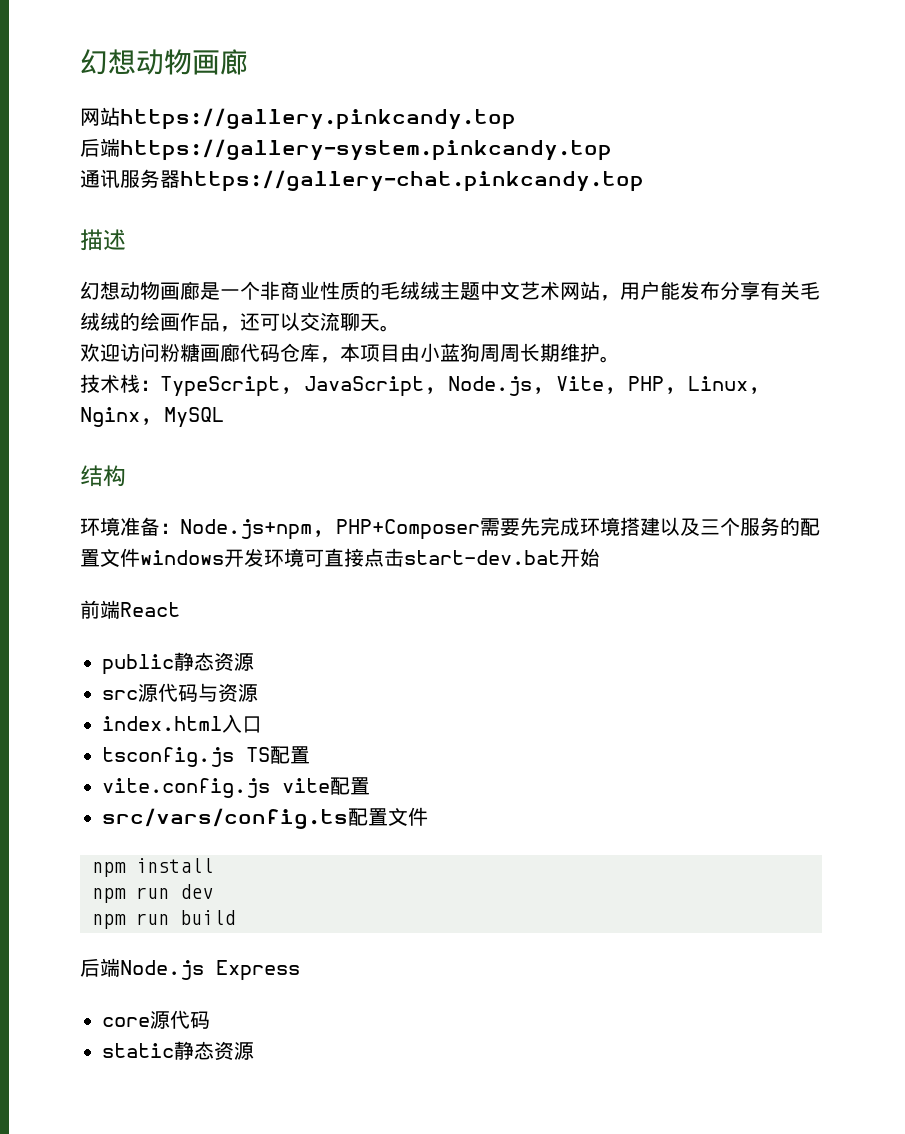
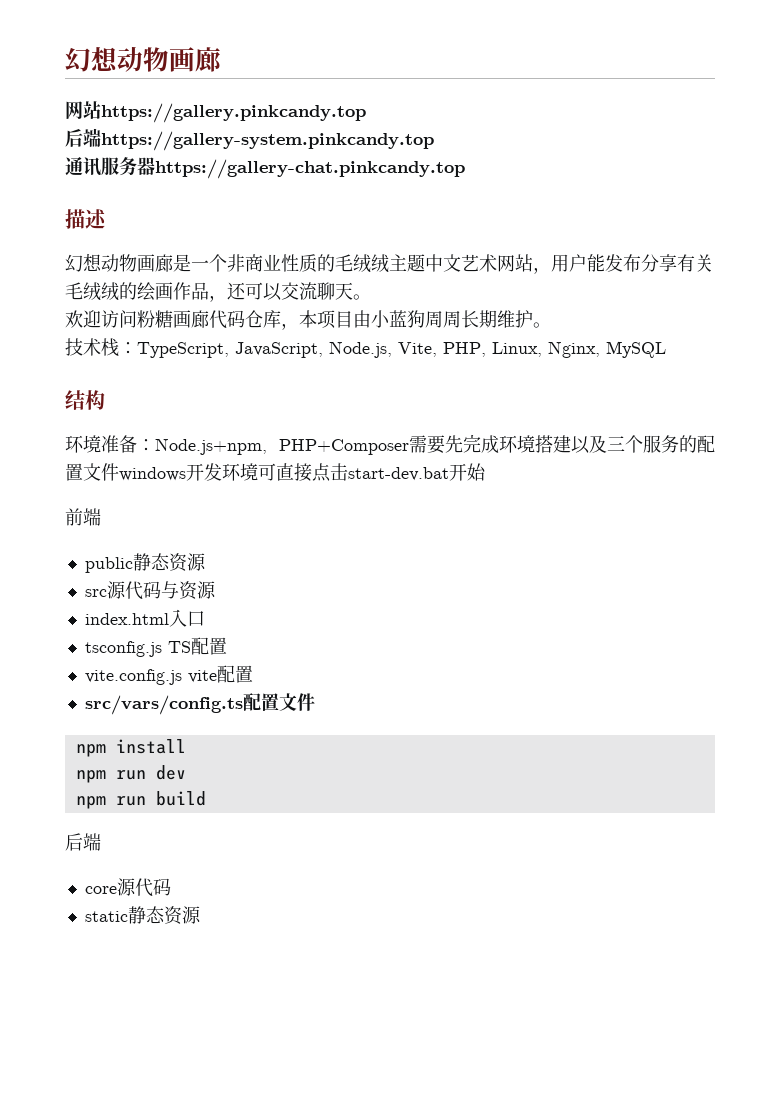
- 前端React
+ 前端
  npm run build
- 后端Node.js Express
+ 后端

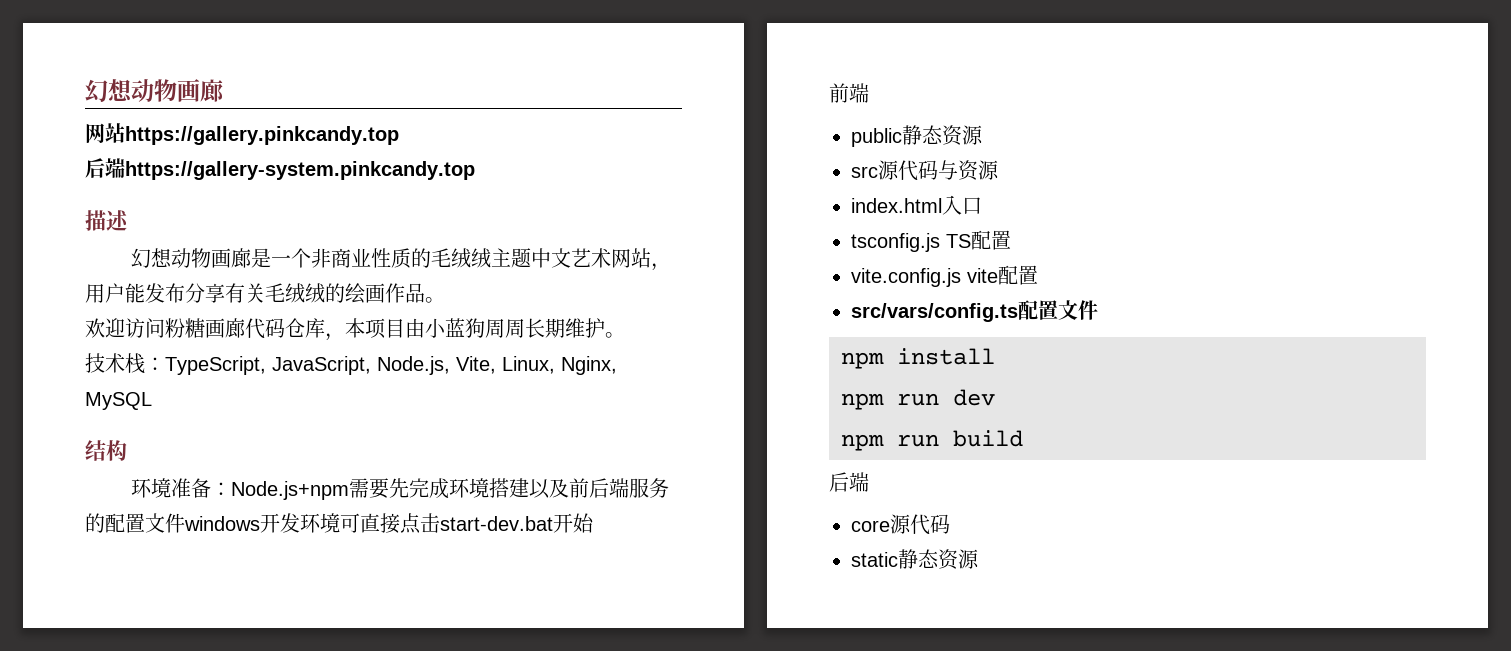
- 通讯服务器https://gallery-chat.pinkcandy.top
- 幻想动物画廊是一个非商业性质的毛绒绒主题中文艺术网站，用户能发布分享有关毛绒绒的绘画作品，还可以交流聊天。
+ 幻想动物画廊是一个非商业性质的毛绒绒主题中文艺术网站，用户能发布分享有关毛绒绒的绘画作品。
- 技术栈：TypeScript, JavaScript, Node.js, Vite, PHP, Linux, Nginx, MySQL
+ 技术栈：TypeScript, JavaScript, Node.js, Vite, Linux, Nginx, MySQL
- 环境准备：Node.js+npm, PHP+Composer需要先完成环境搭建以及三个服务的配置文件windows开发环境可直接点击start-dev.bat开始
+ 环境准备：Node.js+npm需要先完成环境搭建以及前后端服务的配置文件windows开发环境可直接点击start-dev.bat开始

